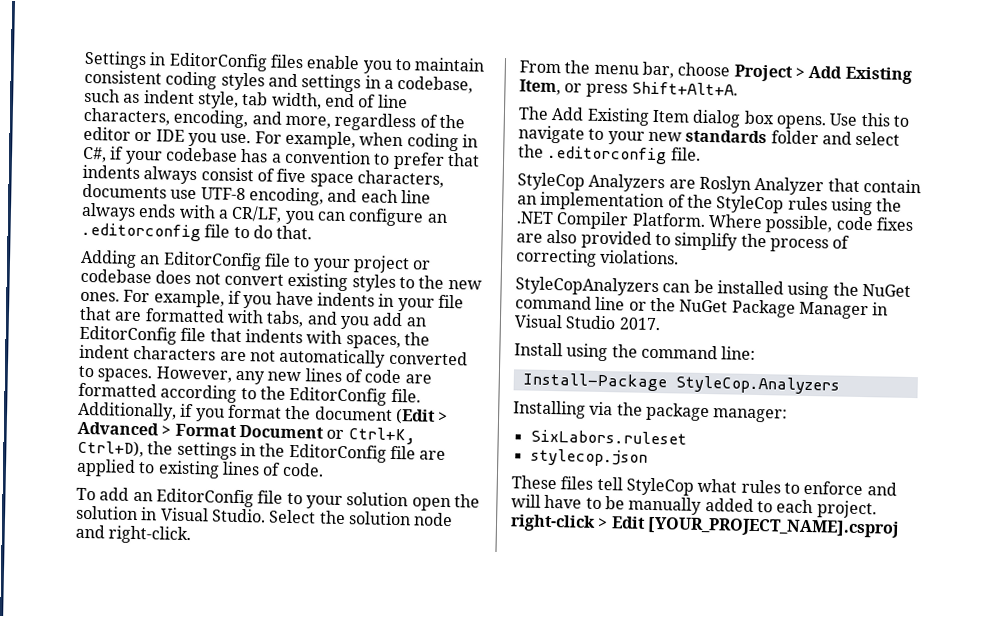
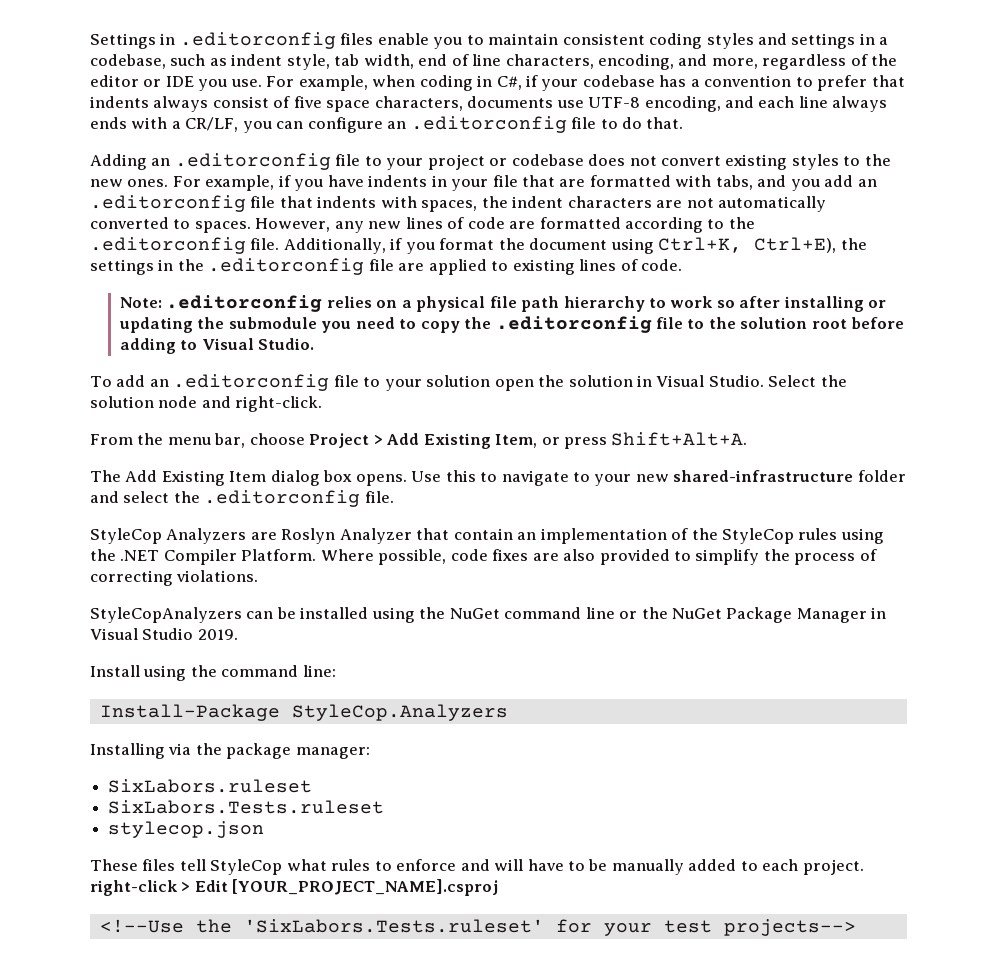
- Settings in EditorConfig files enable you to maintain consistent coding styles and settings in a codebase, such as indent style, tab width, end of line characters, encoding, and more, regardless of the editor or IDE you use.
+ Settings in .editorconfig files enable you to maintain consistent coding styles and settings in a codebase, such as indent style, tab width, end of line characters, encoding, and more, regardless of the editor or IDE you use.
- Adding an EditorConfig file to your project or codebase does not convert existing styles to the new ones.
+ Adding an .editorconfig file to your project or codebase does not convert existing styles to the new ones.
- For example, if you have indents in your file that are formatted with tabs, and you add an EditorConfig file that indents with spaces, the indent characters are not automatically converted to spaces.
+ For example, if you have indents in your file that are formatted with tabs, and you add an .editorconfig file that indents with spaces, the indent characters are not automatically converted to spaces.
- However, any new lines of code are formatted according to the EditorConfig file.
+ However, any new lines of code are formatted according to the .editorconfig file.
- Additionally, if you format the document (Edit > Advanced > Format Document or Ctrl+K, Ctrl+D), the settings in the EditorConfig file are applied to existing lines of code.
+ Additionally, if you format the document using Ctrl+K, Ctrl+E), the settings in the .editorconfig file are applied to existing lines of code.
+ Note: .editorconfig relies on a physical file path hierarchy to work so after installing or updating the submodule you need to copy the .editorconfig file to the solution root before adding to Visual Studio.
- To add an EditorConfig file to your solution open the solution in Visual Studio.
+ To add an .editorconfig file to your solution open the solution in Visual Studio.
- Use this to navigate to your new standards folder and select the .editorconfig file.
+ Use this to navigate to your new shared-infrastructure folder and select the .editorconfig file.
- StyleCopAnalyzers can be installed using the NuGet command line or the NuGet Package Manager in Visual Studio 2017.
+ StyleCopAnalyzers can be installed using the NuGet command line or the NuGet Package Manager in Visual Studio 2019.
+ SixLabors.Tests.ruleset
+ <!--Use the 'SixLabors.Tests.ruleset' for your test projects-->

